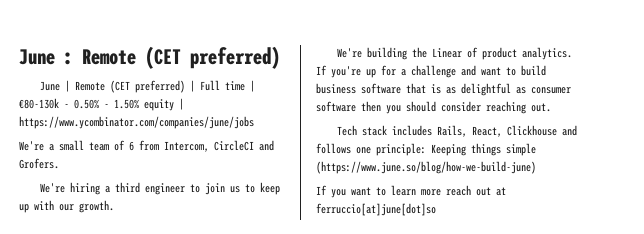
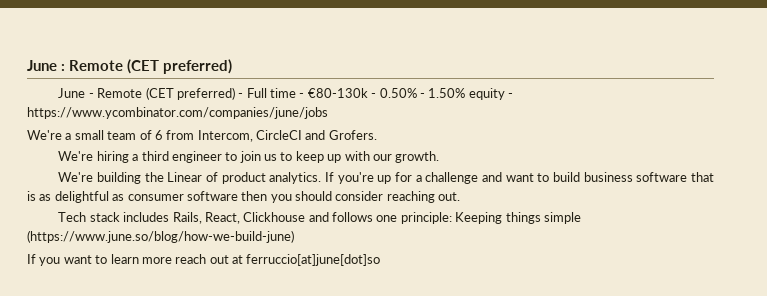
- June | Remote (CET preferred) | Full time | €80-130k - 0.50% - 1.50% equity | https://www.ycombinator.com/companies/june/jobs
+ June - Remote (CET preferred) - Full time - €80-130k - 0.50% - 1.50% equity - https://www.ycombinator.com/companies/june/jobs

